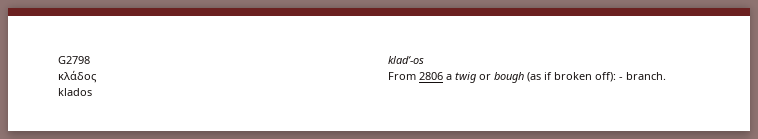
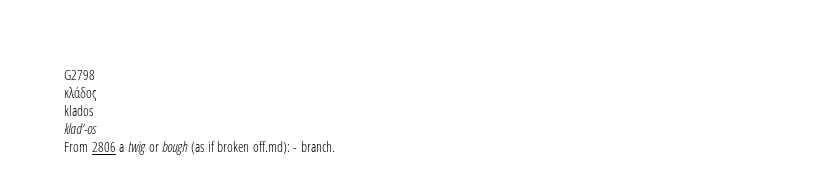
- From 2806 a twig or bough (as if broken off): - branch.
+ From 2806 a twig or bough (as if broken off.md): - branch.

